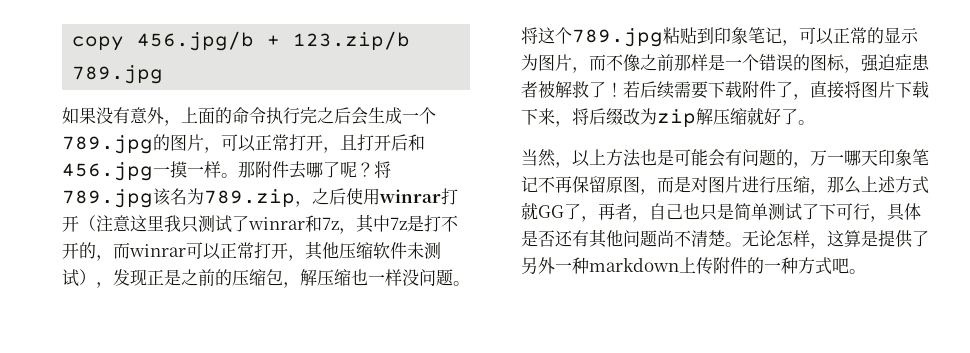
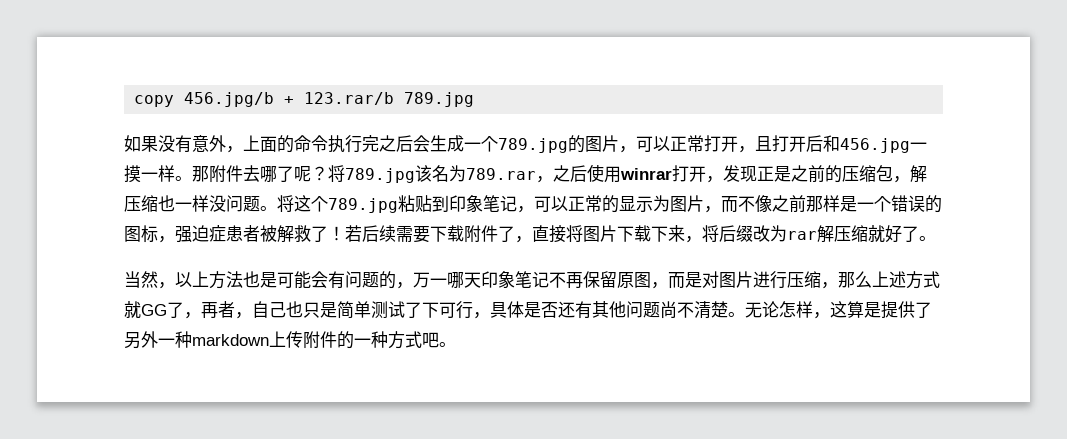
- copy 456.jpg/b + 123.zip/b 789.jpg
+ copy 456.jpg/b + 123.rar/b 789.jpg
- 将789.jpg该名为789.zip，之后使用winrar打开（注意这里我只测试了winrar和7z，其中7z是打不开的，而winrar可以正常打开，其他压缩软件未测试），发现正是之前的压缩包，解压缩也一样没问题。
+ 将789.jpg该名为789.rar，之后使用winrar打开，发现正是之前的压缩包，解压缩也一样没问题。
- 若后续需要下载附件了，直接将图片下载下来，将后缀改为zip解压缩就好了。
+ 若后续需要下载附件了，直接将图片下载下来，将后缀改为rar解压缩就好了。

